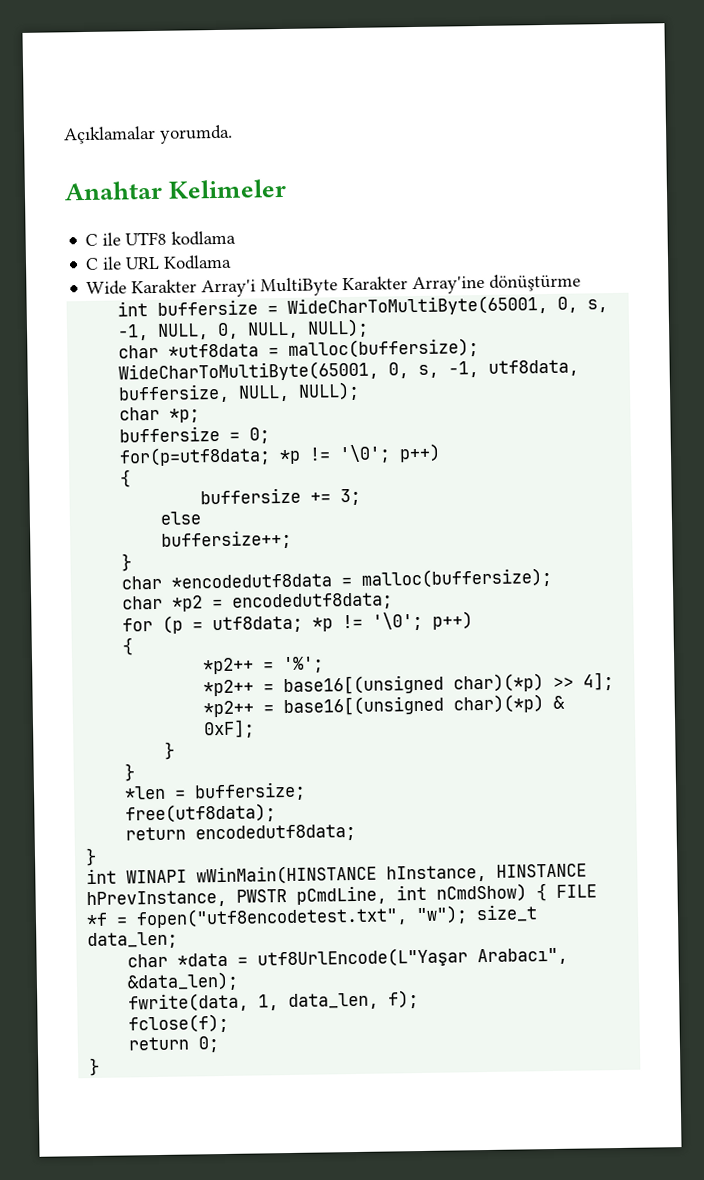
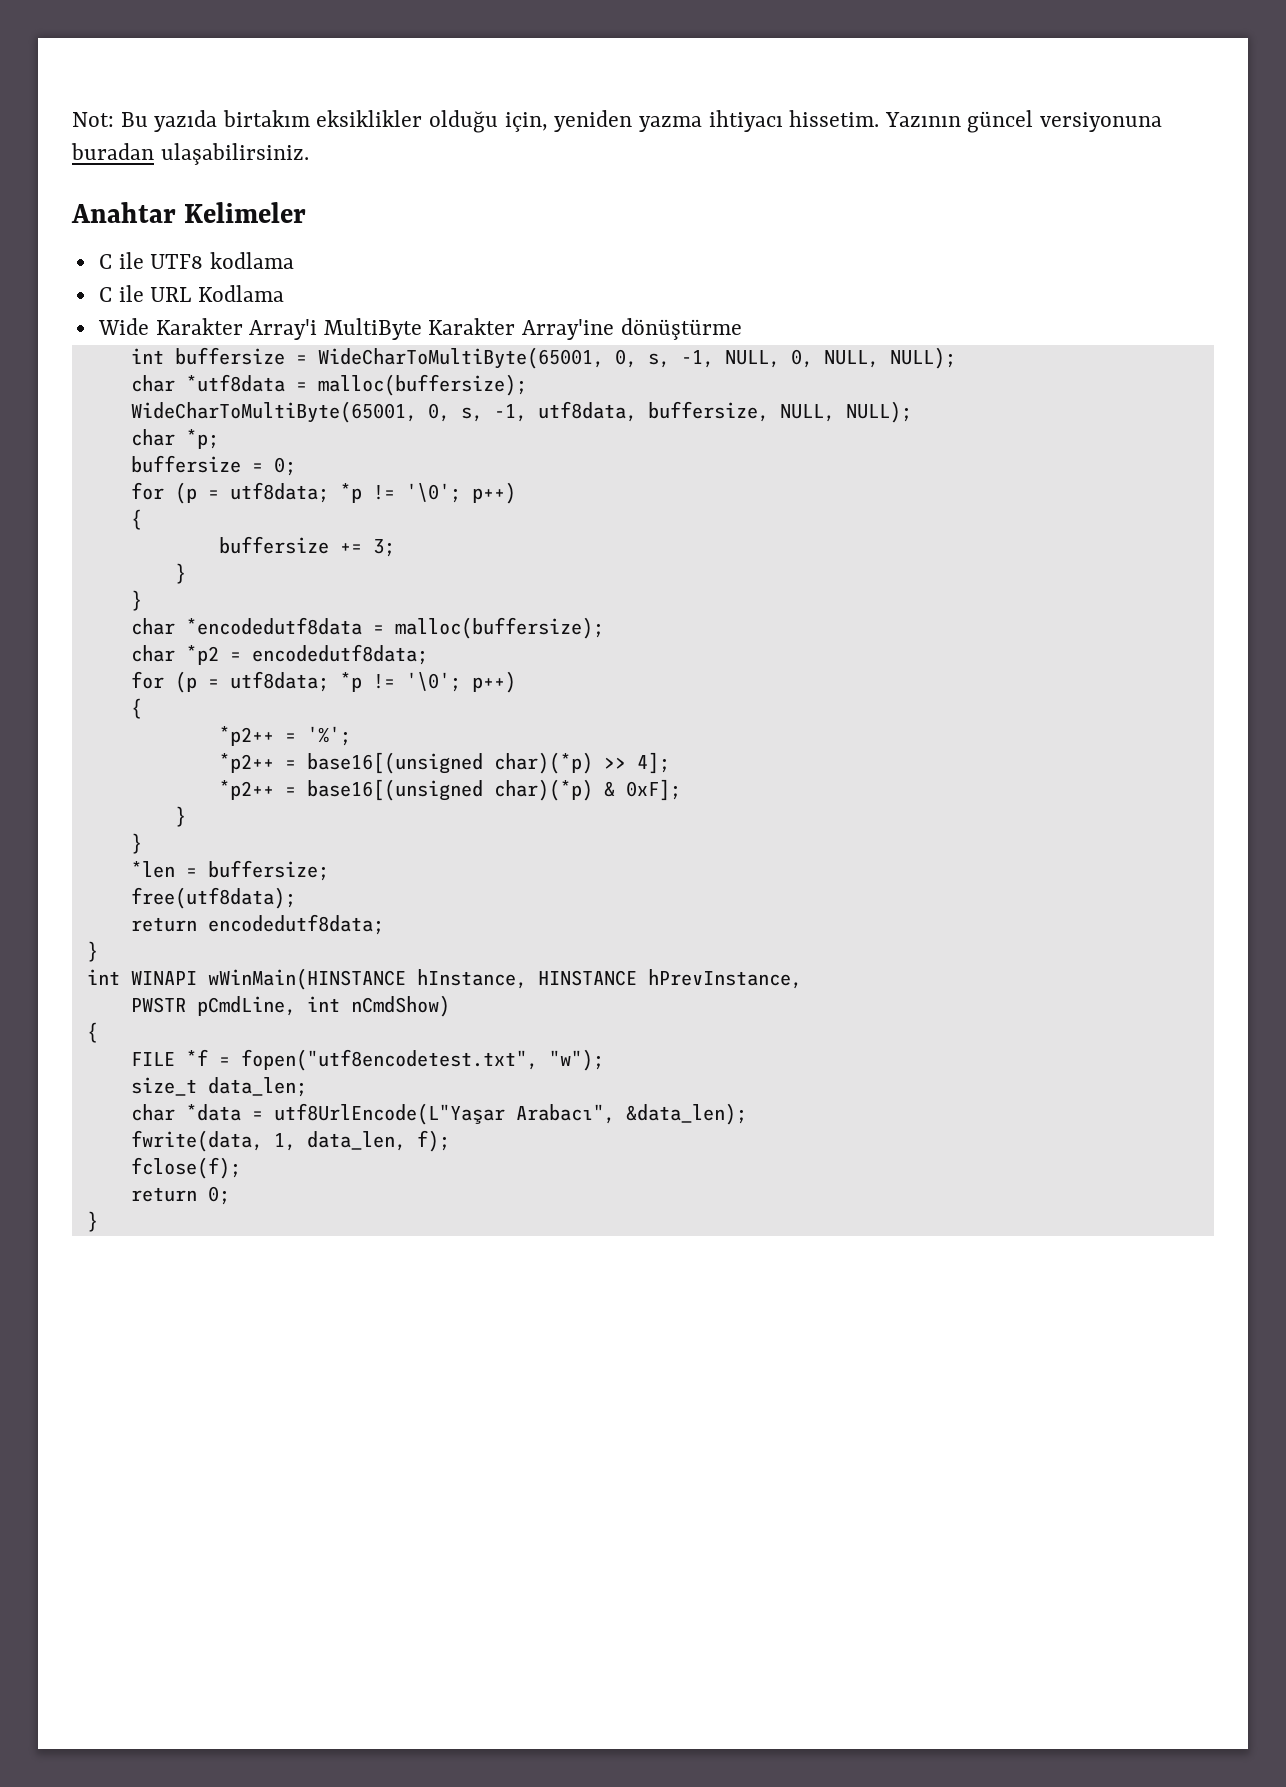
- Açıklamalar yorumda.
+ Not: Bu yazıda birtakım eksiklikler olduğu için, yeniden yazma ihtiyacı hissetim. Yazının güncel versiyonuna buradan ulaşabilirsiniz.
  buffersize = 0;
- for(p=utf8data; *p != '\0'; p++)
+ for (p = utf8data; *p != '\0'; p++)
  buffersize += 3;
- else
- buffersize++;
+ }
- int WINAPI wWinMain(HINSTANCE hInstance, HINSTANCE hPrevInstance, PWSTR pCmdLine, int nCmdShow) { FILE *f = fopen("utf8encodetest.txt", "w"); size_t data_len;
+ int WINAPI wWinMain(HINSTANCE hInstance, HINSTANCE hPrevInstance,
+ PWSTR pCmdLine, int nCmdShow)
+ {
+ FILE *f = fopen("utf8encodetest.txt", "w");
+ size_t data_len;

